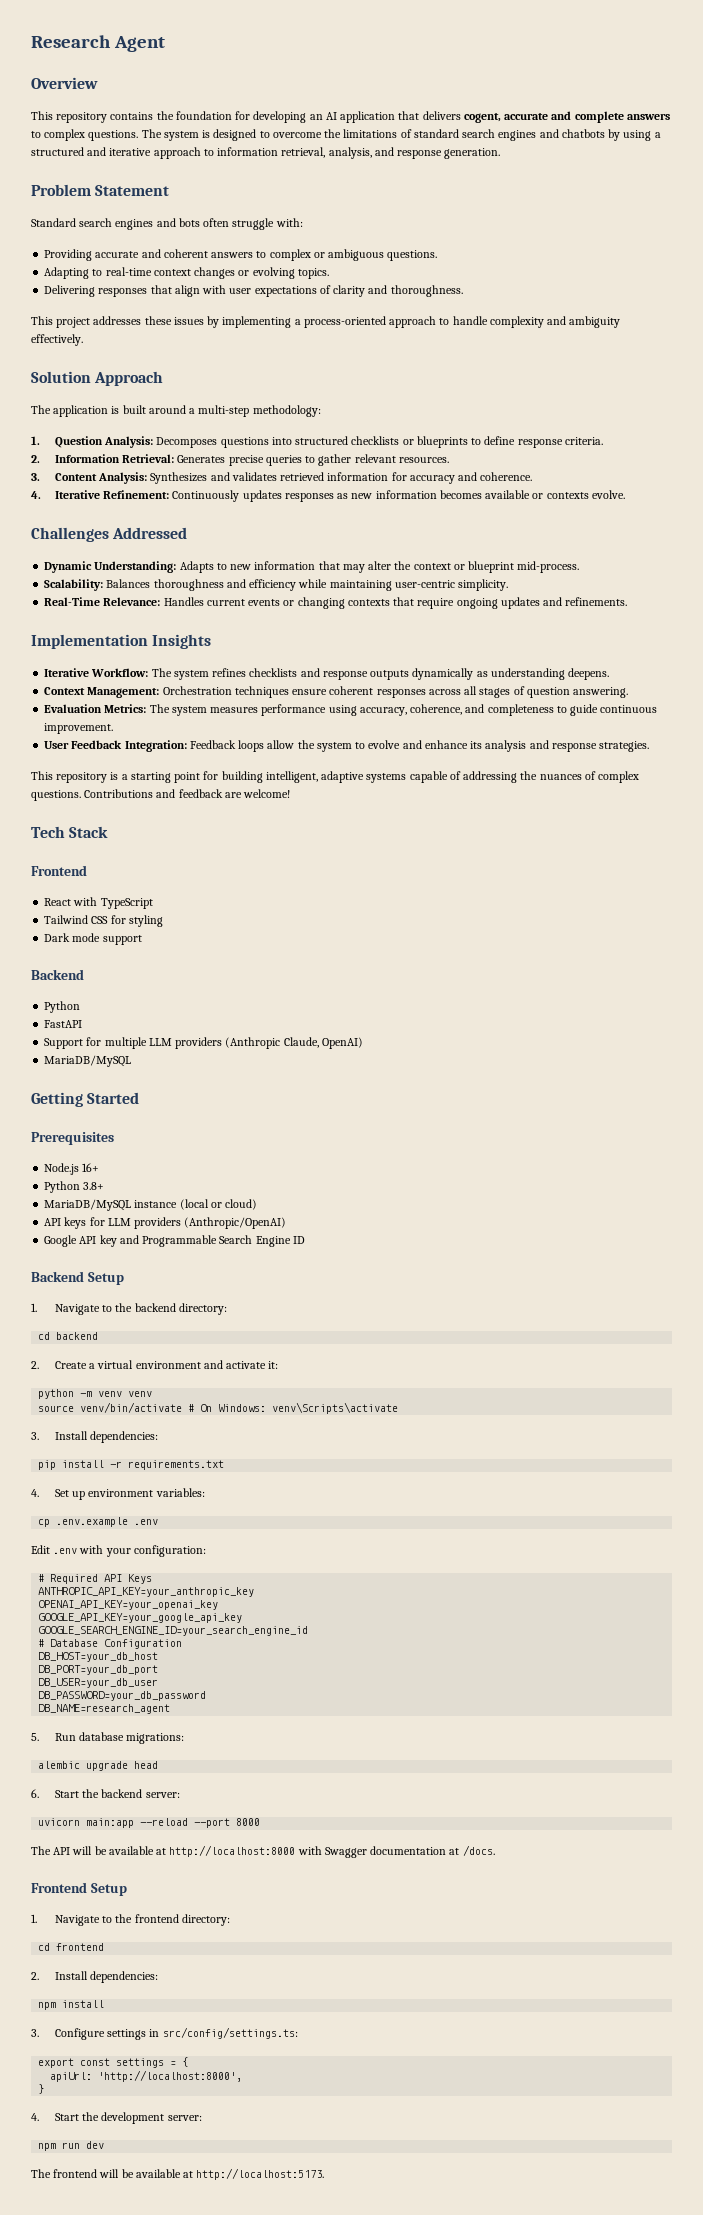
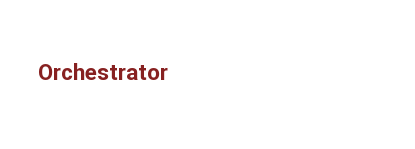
- Research Agent
- Overview
- This repository contains the foundation for developing an AI application that delivers cogent, accurate and complete answers to complex questions. The system is designed to overcome the limitations of standard search engines and chatbots by using a structured and iterative approach to information retrieval, analysis, and response generation.
- Problem Statement
- Standard search engines and bots often struggle with:
- Providing accurate and coherent answers to complex or ambiguous questions.
- Adapting to real-time context changes or evolving topics.
- Delivering responses that align with user expectations of clarity and thoroughness.
- This project addresses these issues by implementing a process-oriented approach to handle complexity and ambiguity effectively.
- Solution Approach
- The application is built around a multi-step methodology:
- 1. Question Analysis: Decomposes questions into structured checklists or blueprints to define response criteria.
- 2. Information Retrieval: Generates precise queries to gather relevant resources.
- 3. Content Analysis: Synthesizes and validates retrieved information for accuracy and coherence.
- 4. Iterative Refinement: Continuously updates responses as new information becomes available or contexts evolve.
- Challenges Addressed
- Dynamic Understanding: Adapts to new information that may alter the context or blueprint mid-process.
- Scalability: Balances thoroughness and efficiency while maintaining user-centric simplicity.
- Real-Time Relevance: Handles current events or changing contexts that require ongoing updates and refinements.
- Implementation Insights
- Iterative Workflow: The system refines checklists and response outputs dynamically as understanding deepens.
- Context Management: Orchestration techniques ensure coherent responses across all stages of question answering.
- Evaluation Metrics: The system measures performance using accuracy, coherence, and completeness to guide continuous improvement.
- User Feedback Integration: Feedback loops allow the system to evolve and enhance its analysis and response strategies.
- This repository is a starting point for building intelligent, adaptive systems capable of addressing the nuances of complex questions. Contributions and feedback are welcome!
- Tech Stack
- Frontend
- React with TypeScript
- Tailwind CSS for styling
- Dark mode support
- Backend
- Python
- FastAPI
- Support for multiple LLM providers (Anthropic Claude, OpenAI)
- MariaDB/MySQL
- Getting Started
- Prerequisites
- Node.js 16+
- Python 3.8+
- MariaDB/MySQL instance (local or cloud)
- API keys for LLM providers (Anthropic/OpenAI)
- Google API key and Programmable Search Engine ID
- Backend Setup
- 1. Navigate to the backend directory:
- cd backend
- 2. Create a virtual environment and activate it:
- python -m venv venv
- source venv/bin/activate # On Windows: venv\Scripts\activate
- 3. Install dependencies:
- pip install -r requirements.txt
- 4. Set up environment variables:
- cp .env.example .env
- Edit .env with your configuration:
- # Required API Keys
- ANTHROPIC_API_KEY=your_anthropic_key
- OPENAI_API_KEY=your_openai_key
- GOOGLE_API_KEY=your_google_api_key
- GOOGLE_SEARCH_ENGINE_ID=your_search_engine_id
- # Database Configuration
- DB_HOST=your_db_host
- DB_PORT=your_db_port
- DB_USER=your_db_user
- DB_PASSWORD=your_db_password
- DB_NAME=research_agent
- 5. Run database migrations:
- alembic upgrade head
- 6. Start the backend server:
- uvicorn main:app --reload --port 8000
- The API will be available at http://localhost:8000 with Swagger documentation at /docs.
- Frontend Setup
- 1. Navigate to the frontend directory:
- cd frontend
- 2. Install dependencies:
- npm install
- 3. Configure settings in src/config/settings.ts:
- export const settings = {
- apiUrl: 'http://localhost:8000',
- }
- 4. Start the development server:
- npm run dev
- The frontend will be available at http://localhost:5173.
+ Orchestrator

